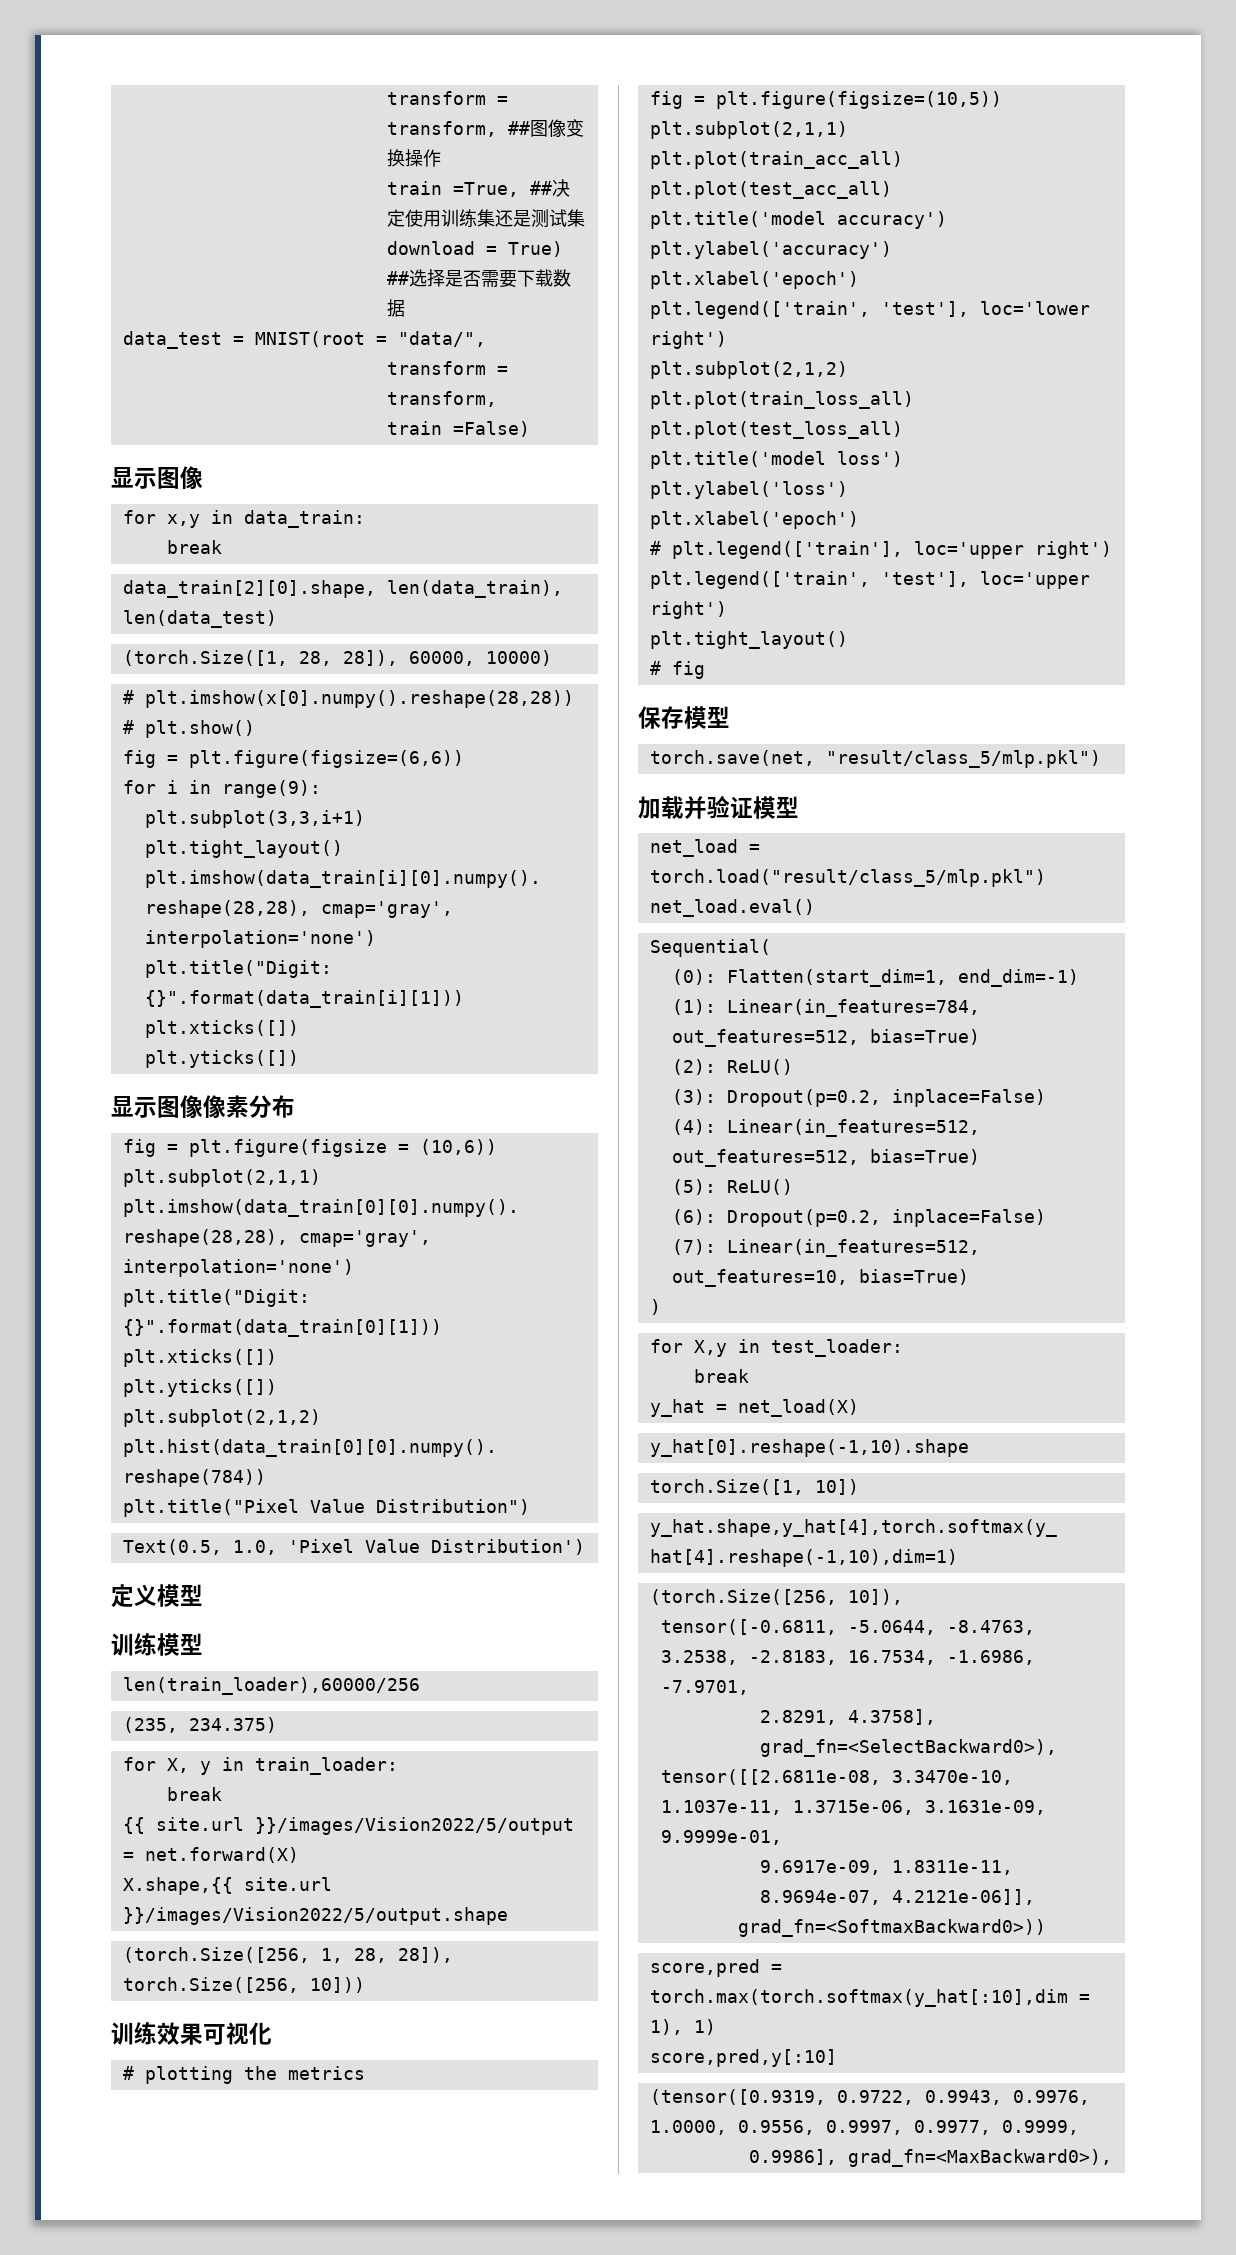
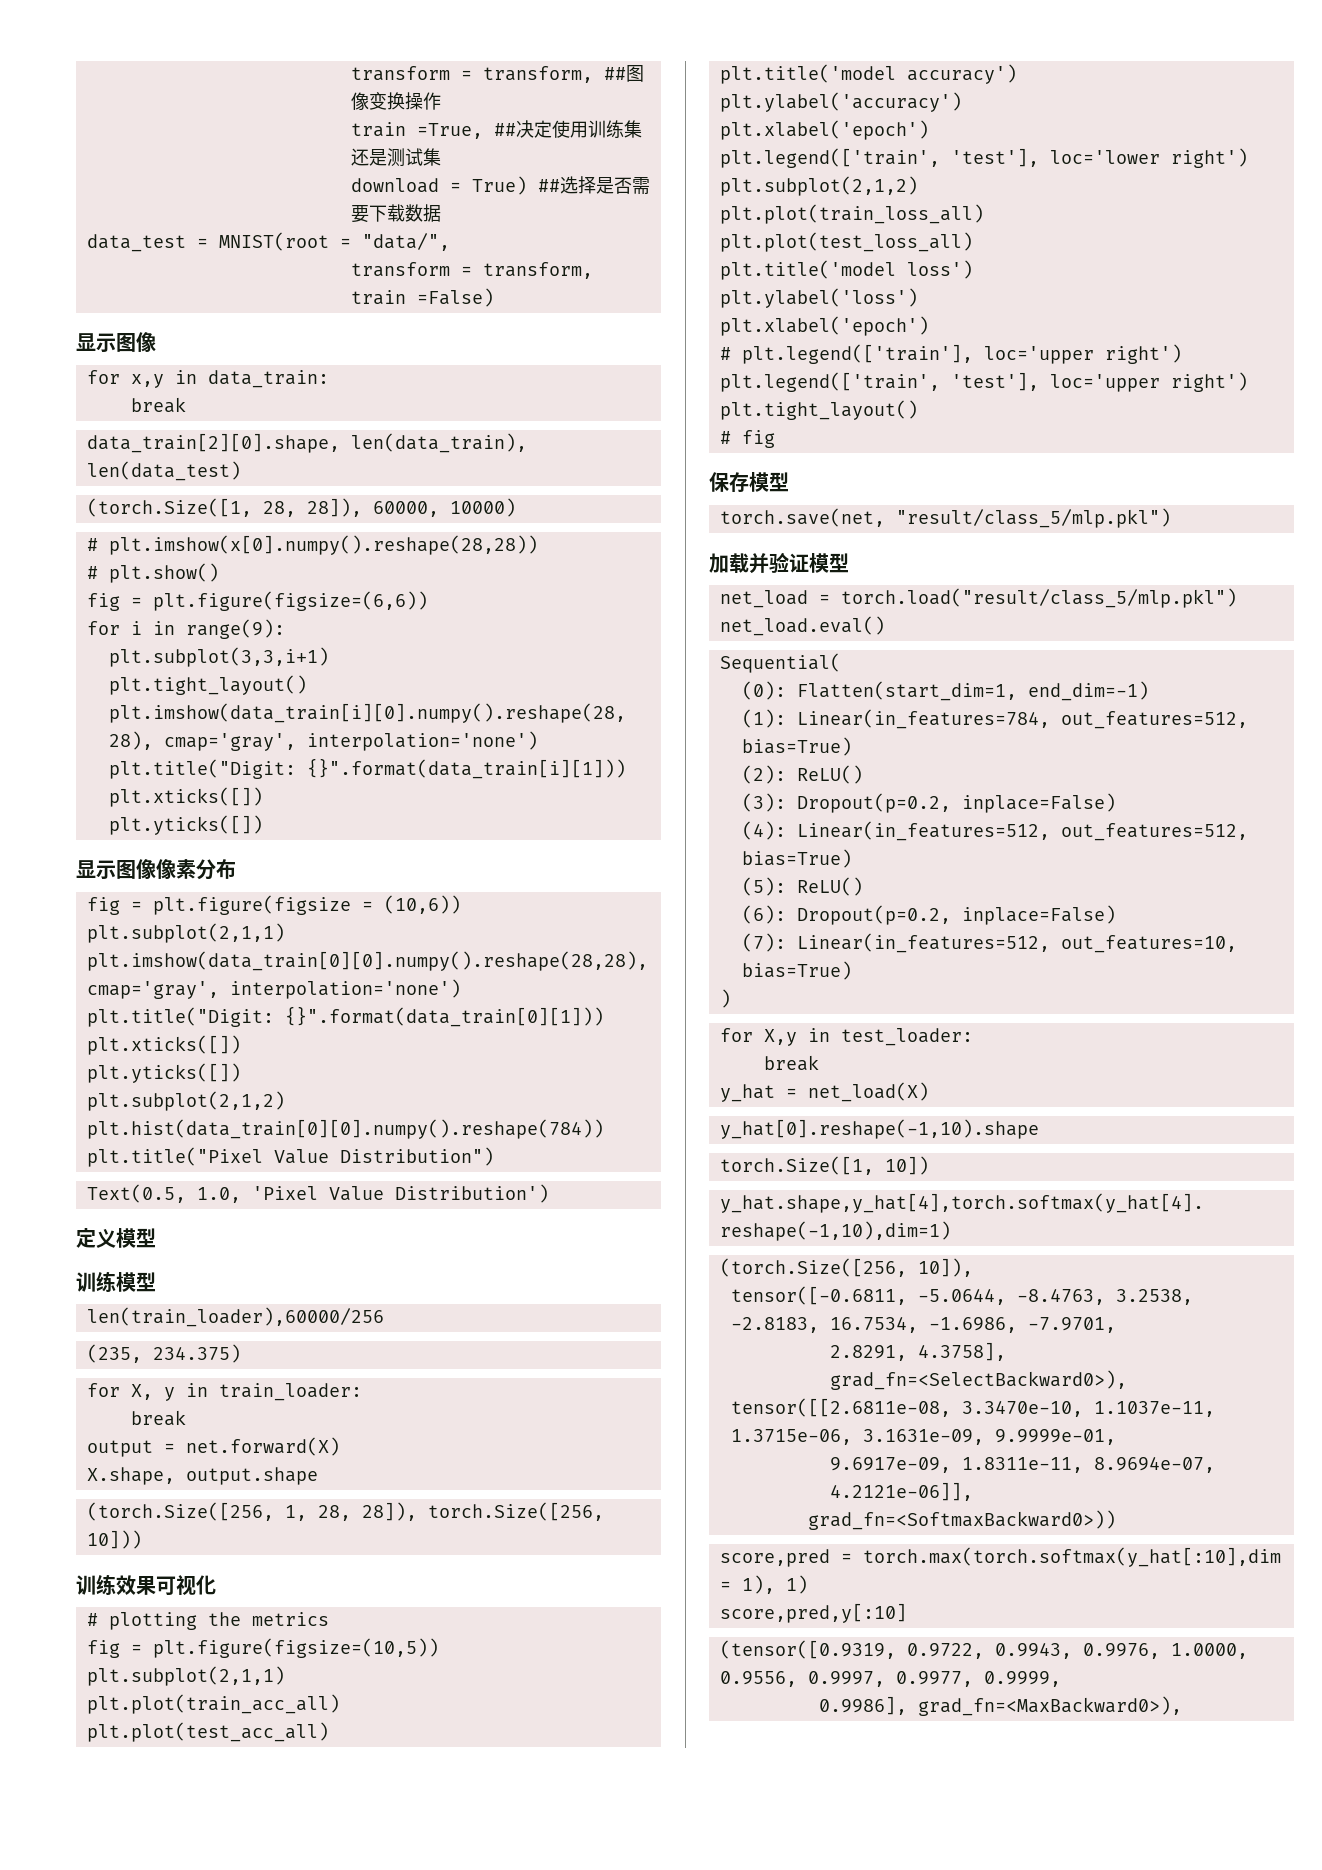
- {{ site.url }}/images/Vision2022/5/output = net.forward(X)
+ output = net.forward(X)
- X.shape,{{ site.url }}/images/Vision2022/5/output.shape
+ X.shape, output.shape

